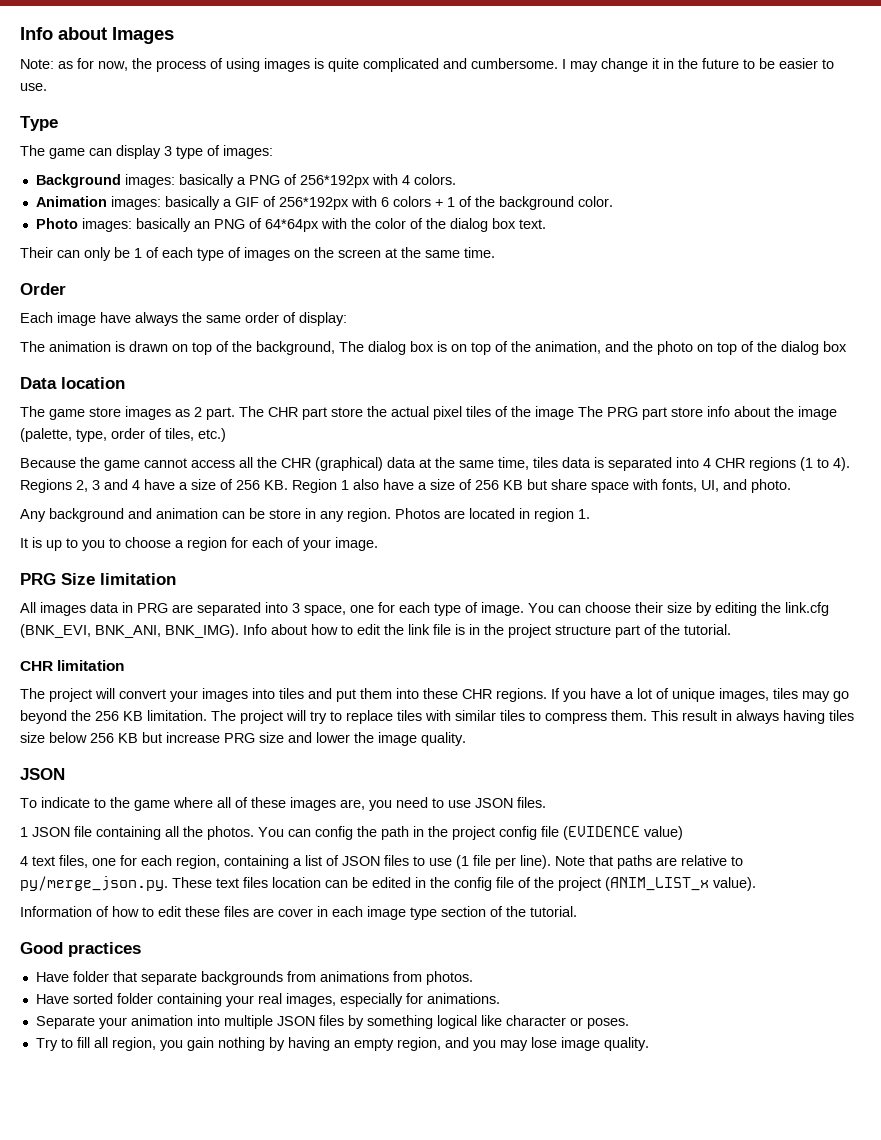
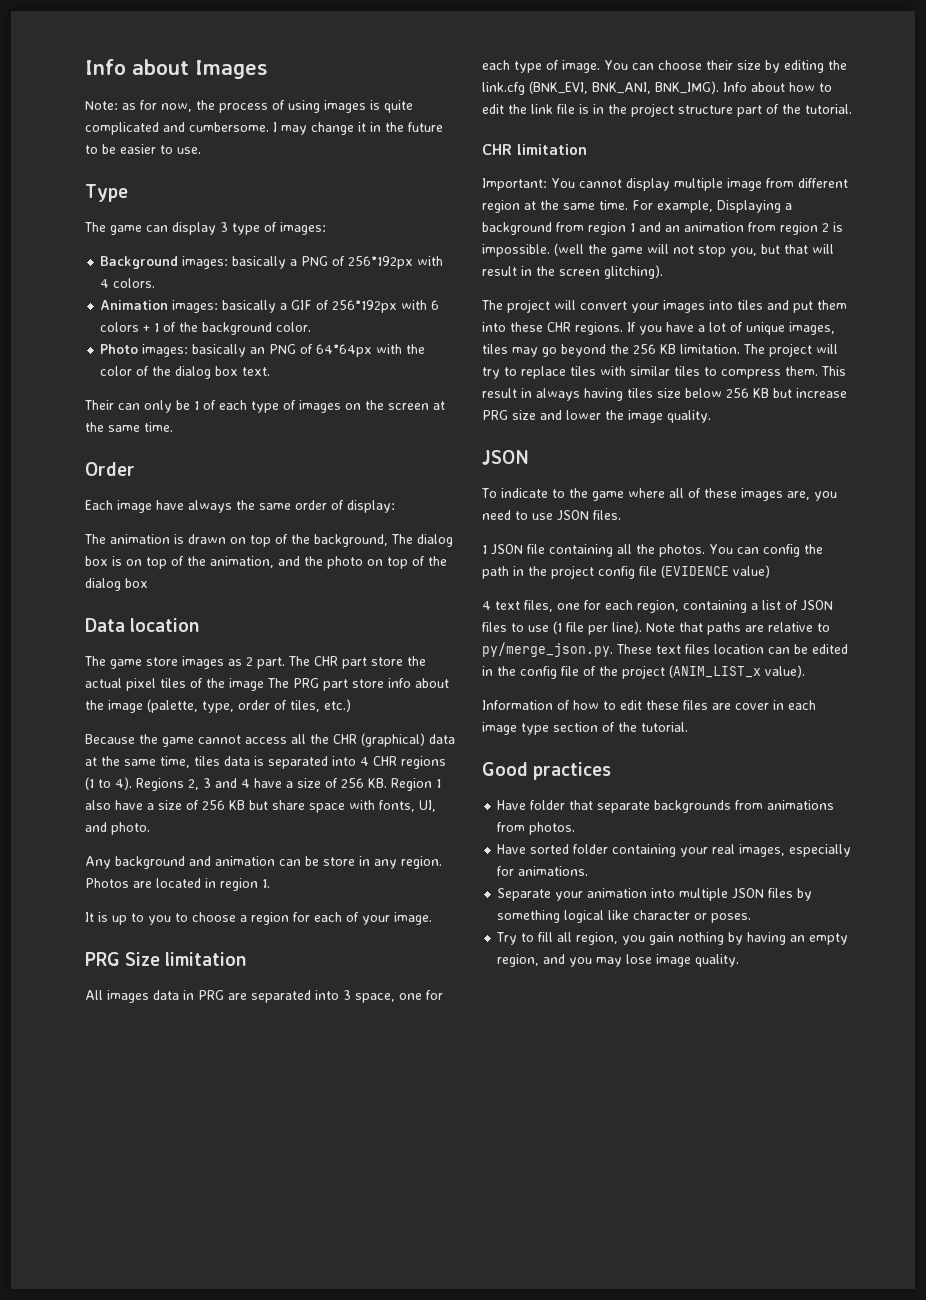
+ Important: You cannot display multiple image from different region at the same time. For example, Displaying a background from region 1 and an animation from region 2 is impossible. (well the game will not stop you, but that will result in the screen glitching).

